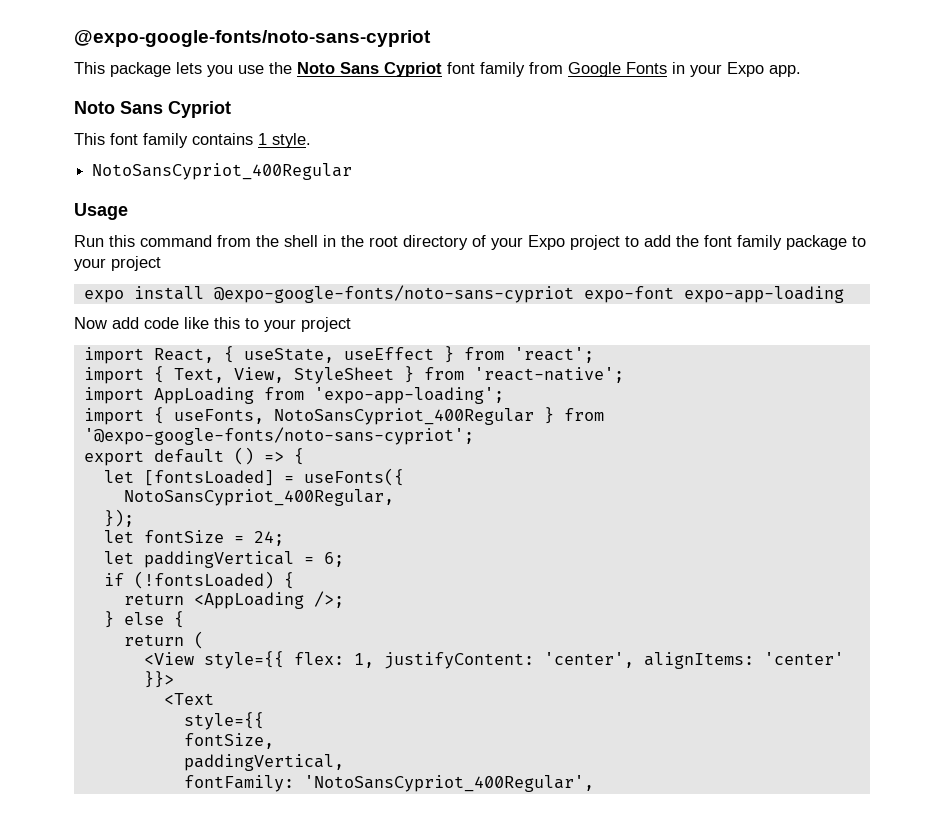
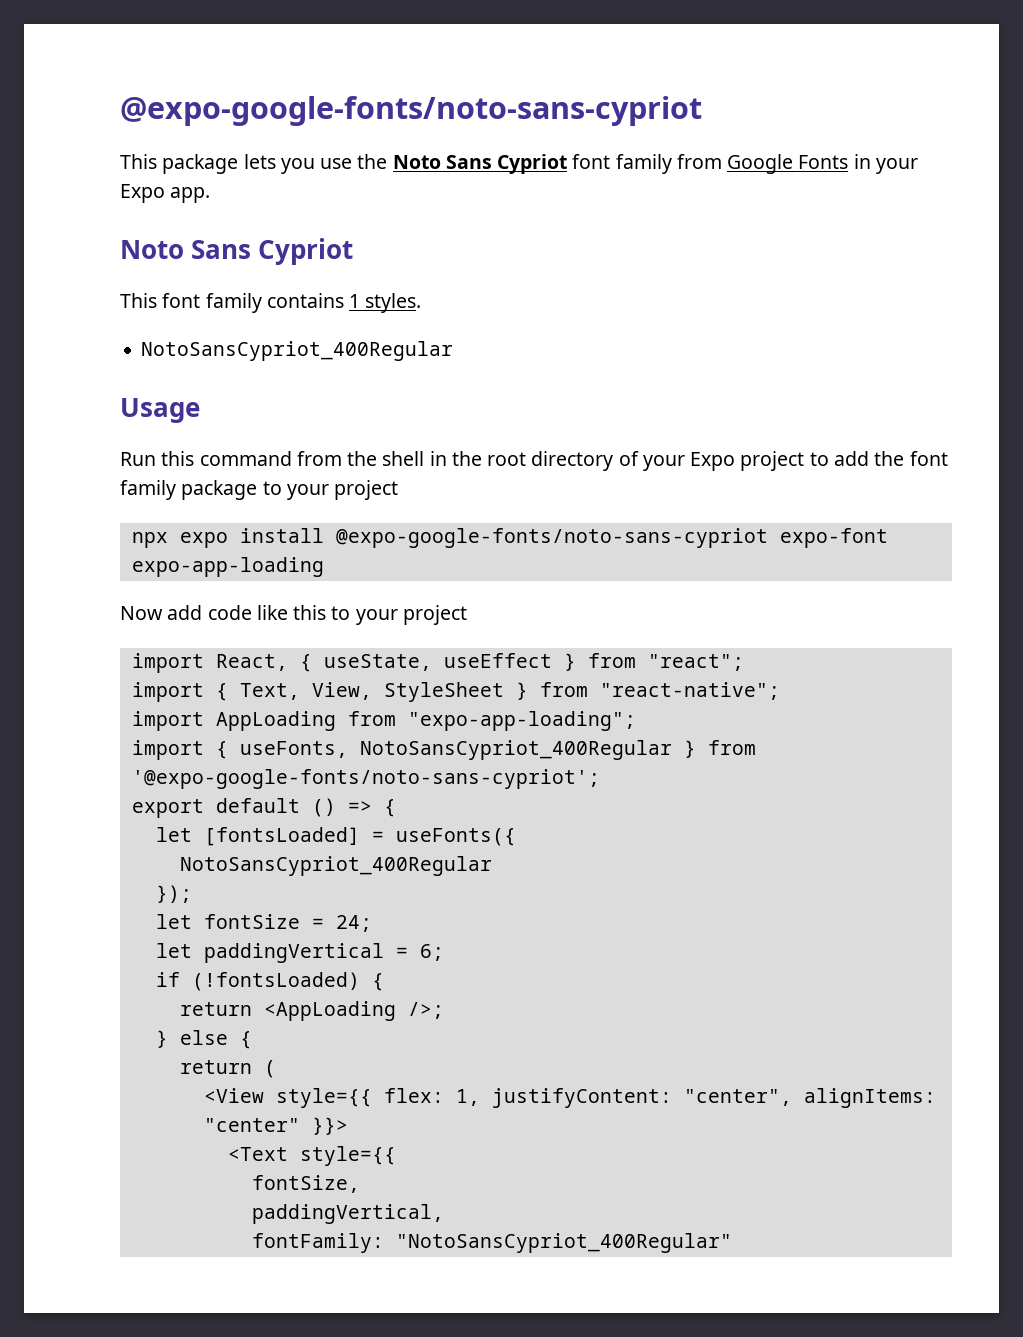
- This font family contains 1 style.
+ This font family contains 1 styles.
- expo install @expo-google-fonts/noto-sans-cypriot expo-font expo-app-loading
+ npx expo install @expo-google-fonts/noto-sans-cypriot expo-font expo-app-loading
- import React, { useState, useEffect } from 'react';
+ import React, { useState, useEffect } from "react";
- import { Text, View, StyleSheet } from 'react-native';
+ import { Text, View, StyleSheet } from "react-native";
- import AppLoading from 'expo-app-loading';
+ import AppLoading from "expo-app-loading";
  let [fontsLoaded] = useFonts({
- NotoSansCypriot_400Regular,
+ NotoSansCypriot_400Regular
- <View style={{ flex: 1, justifyContent: 'center', alignItems: 'center' }}>
+ <View style={{ flex: 1, justifyContent: "center", alignItems: "center" }}>
- <Text
- style={{
+ <Text style={{
- fontFamily: 'NotoSansCypriot_400Regular',
+ fontFamily: "NotoSansCypriot_400Regular"

